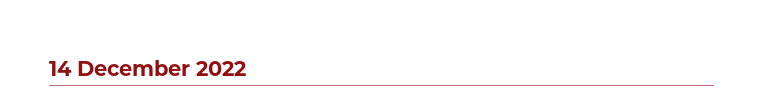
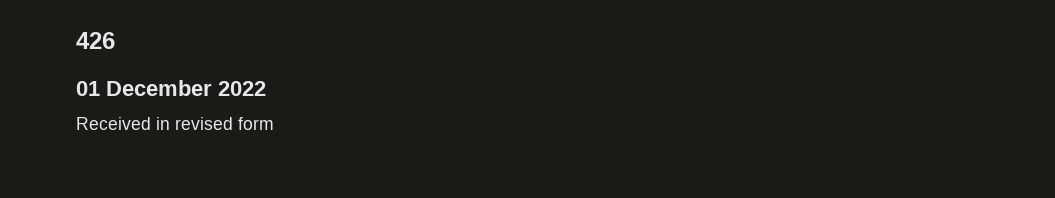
- 14 December 2022
+ 426
+ 01 December 2022
+ Received in revised form

